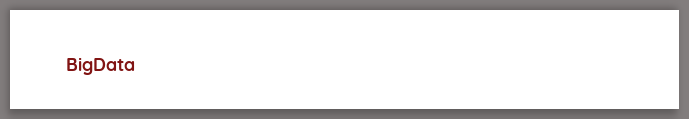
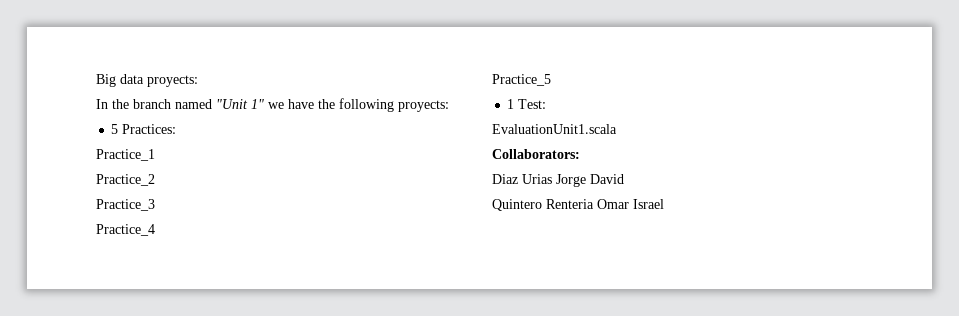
- BigData
+ Big data proyects:
+ In the branch named "Unit 1" we have the following proyects:
+ 5 Practices:
+ Practice_1
+ Practice_2
+ Practice_3
+ Practice_4
+ Practice_5
+ 1 Test:
+ EvaluationUnit1.scala
+ Collaborators:
+ Diaz Urias Jorge David
+ Quintero Renteria Omar Israel

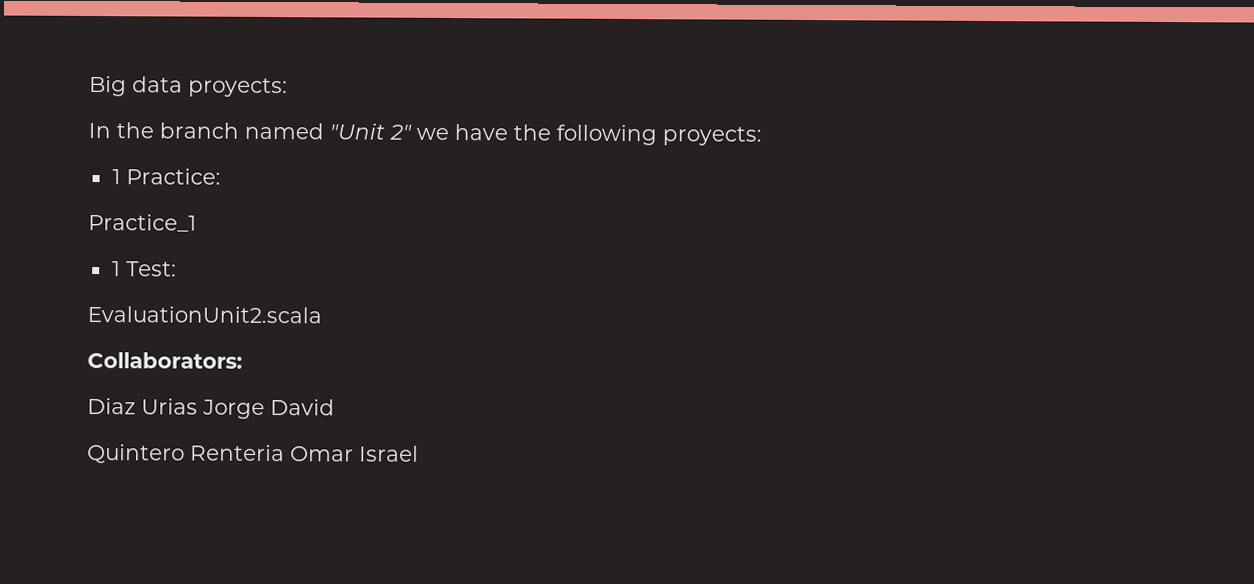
- In the branch named "Unit 1" we have the following proyects:
+ In the branch named "Unit 2" we have the following proyects:
- 5 Practices:
+ 1 Practice:
- Practice_2
- Practice_3
- Practice_4
- Practice_5
- EvaluationUnit1.scala
+ EvaluationUnit2.scala

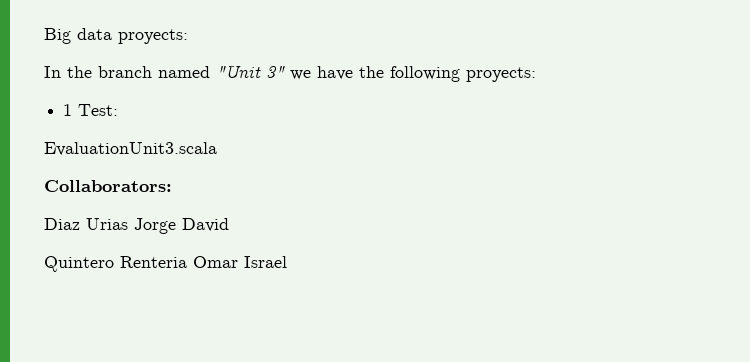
- In the branch named "Unit 2" we have the following proyects:
+ In the branch named "Unit 3" we have the following proyects:
- 1 Practice:
- Practice_1
- EvaluationUnit2.scala
+ EvaluationUnit3.scala

